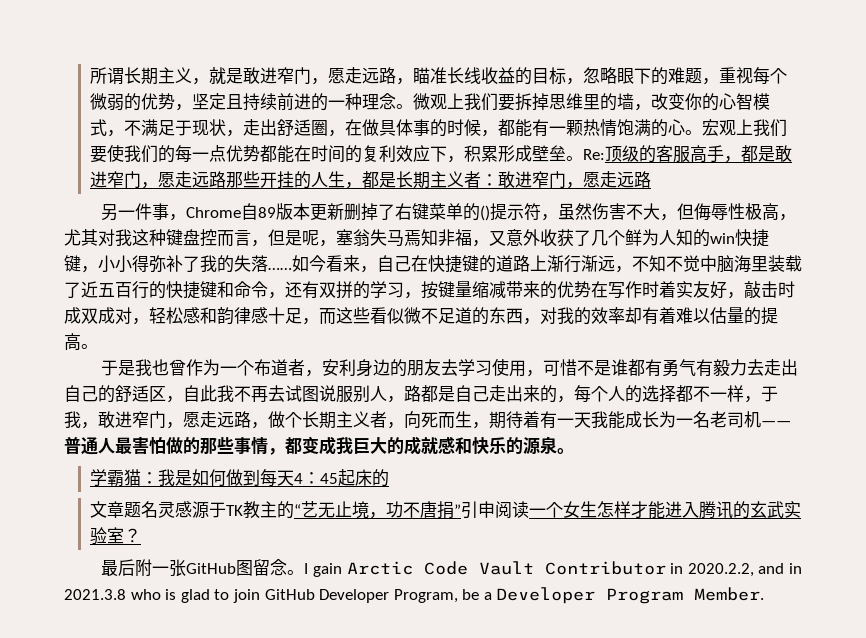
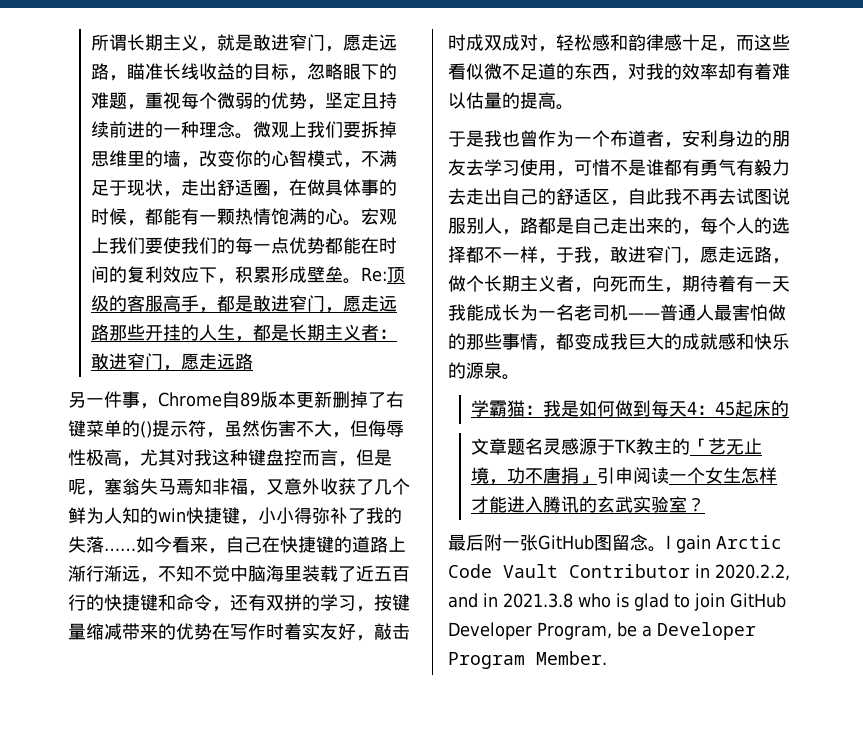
- 文章题名灵感源于TK教主的“艺无止境，功不唐捐”引申阅读一个女生怎样才能进入腾讯的玄武实验室？
+ 文章题名灵感源于TK教主的「艺无止境，功不唐捐」引申阅读一个女生怎样才能进入腾讯的玄武实验室？

